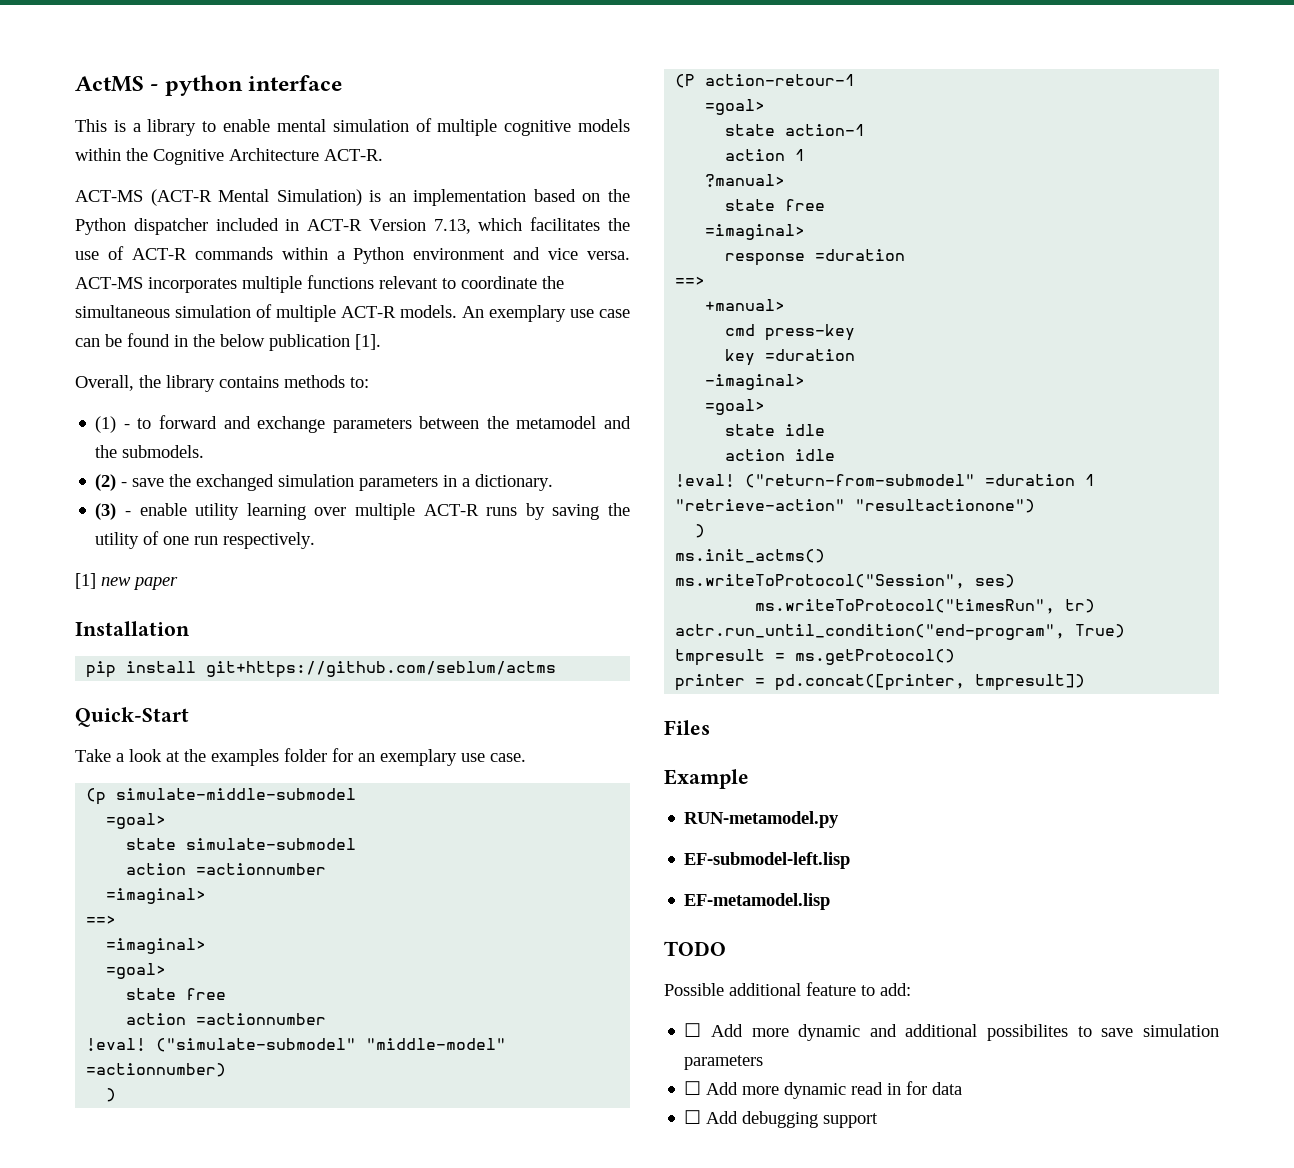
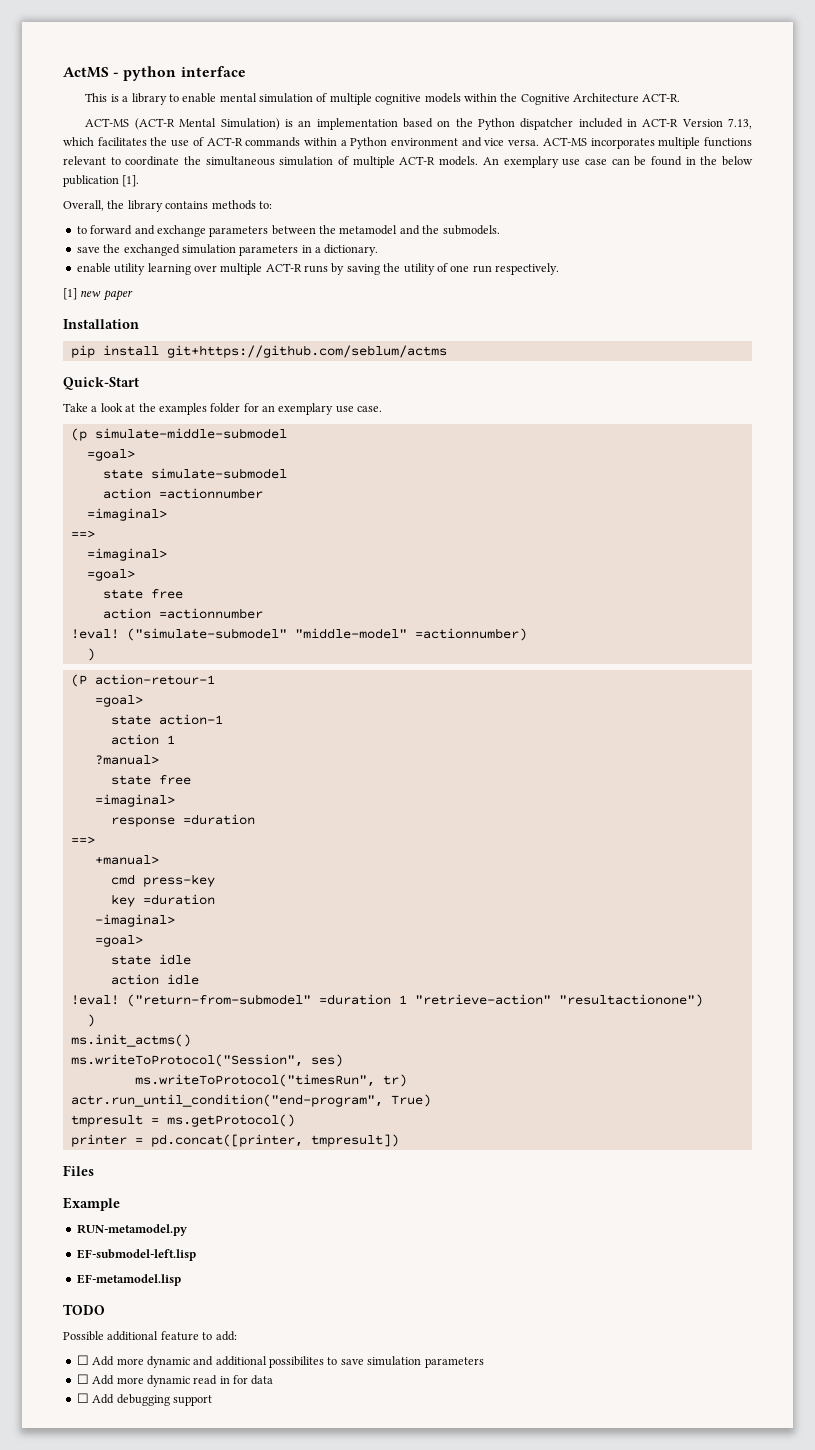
- (1) - to forward and exchange parameters between the metamodel and the submodels.
+ to forward and exchange parameters between the metamodel and the submodels.
- (2) - save the exchanged simulation parameters in a dictionary.
+ save the exchanged simulation parameters in a dictionary.
- (3) - enable utility learning over multiple ACT-R runs by saving the utility of one run respectively.
+ enable utility learning over multiple ACT-R runs by saving the utility of one run respectively.

